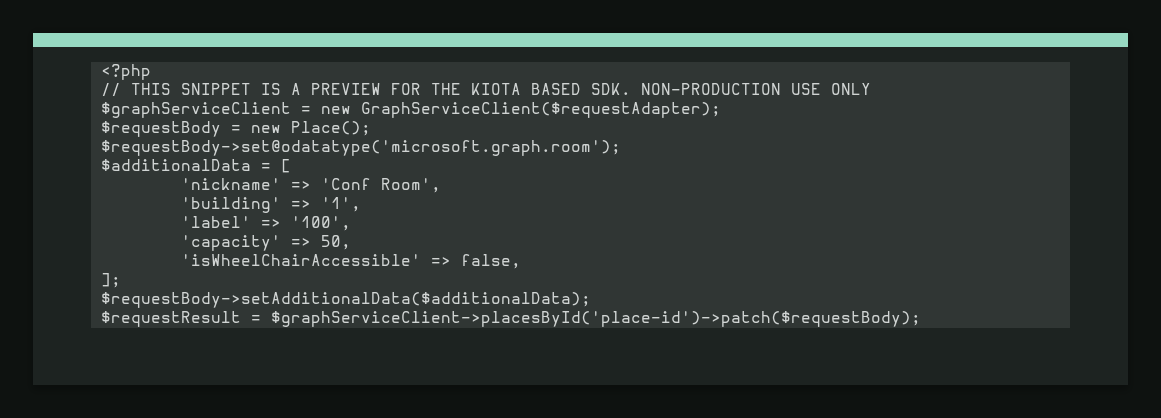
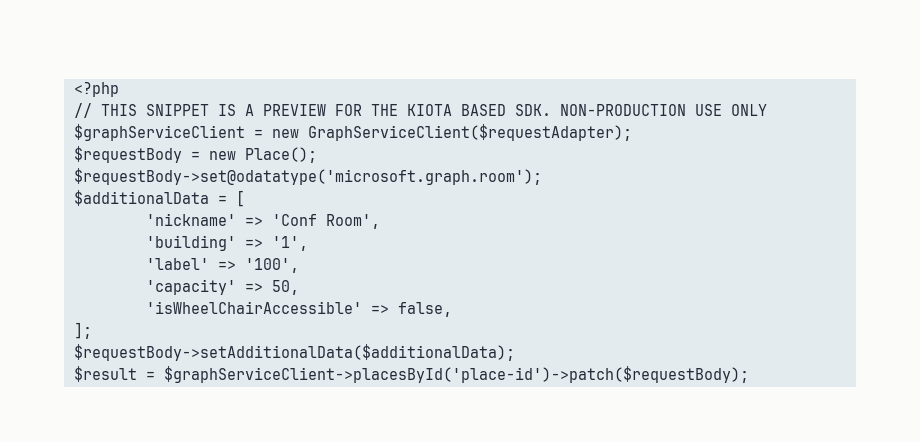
- $requestResult = $graphServiceClient->placesById('place-id')->patch($requestBody);
+ $result = $graphServiceClient->placesById('place-id')->patch($requestBody);

